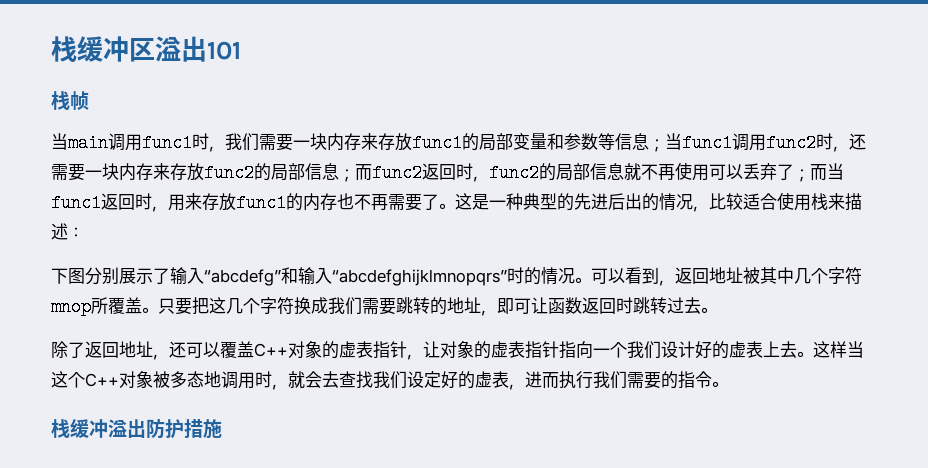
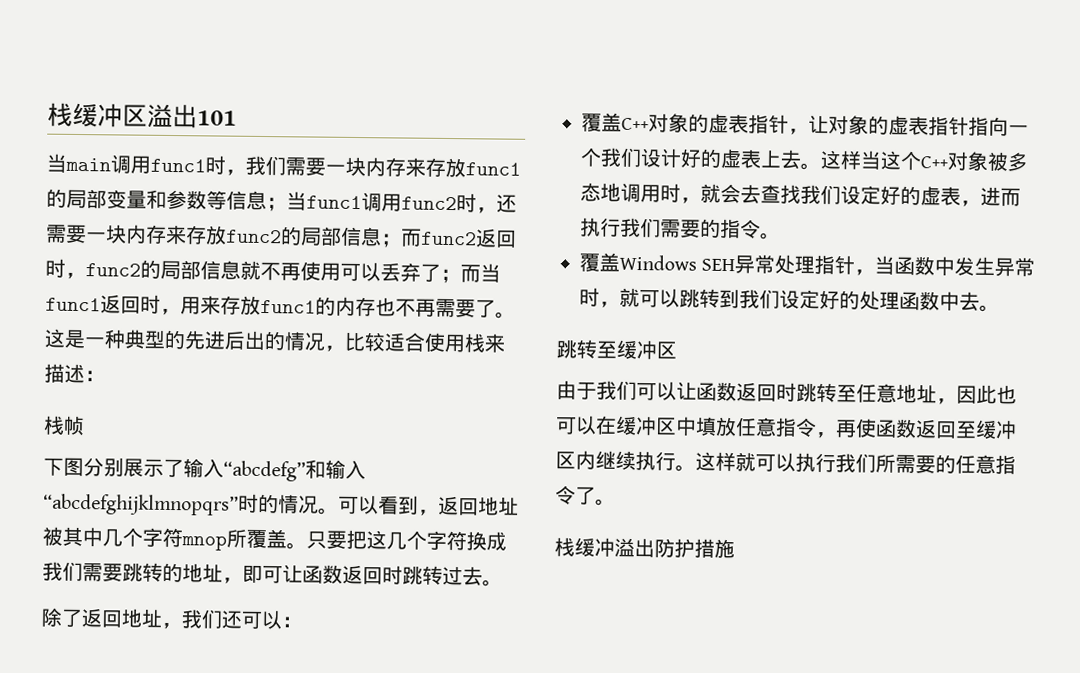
- 栈帧
+ 栈帧
- 除了返回地址，还可以覆盖C++对象的虚表指针，让对象的虚表指针指向一个我们设计好的虚表上去。
+ 除了返回地址，我们还可以：
+ 覆盖C++对象的虚表指针，让对象的虚表指针指向一个我们设计好的虚表上去。
+ 覆盖Windows SEH异常处理指针，当函数中发生异常时，就可以跳转到我们设定好的处理函数中去。
+ 跳转至缓冲区
+ 由于我们可以让函数返回时跳转至任意地址，因此也可以在缓冲区中填放任意指令，再使函数返回至缓冲区内继续执行。这样就可以执行我们所需要的任意指令了。

